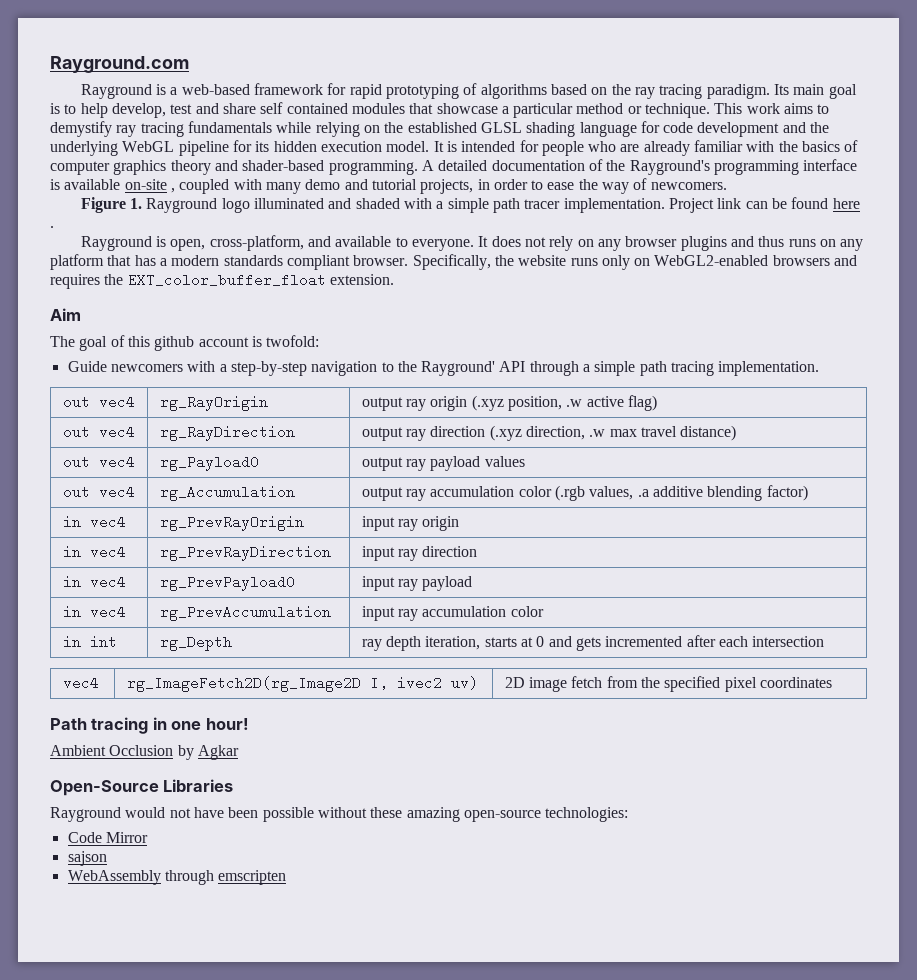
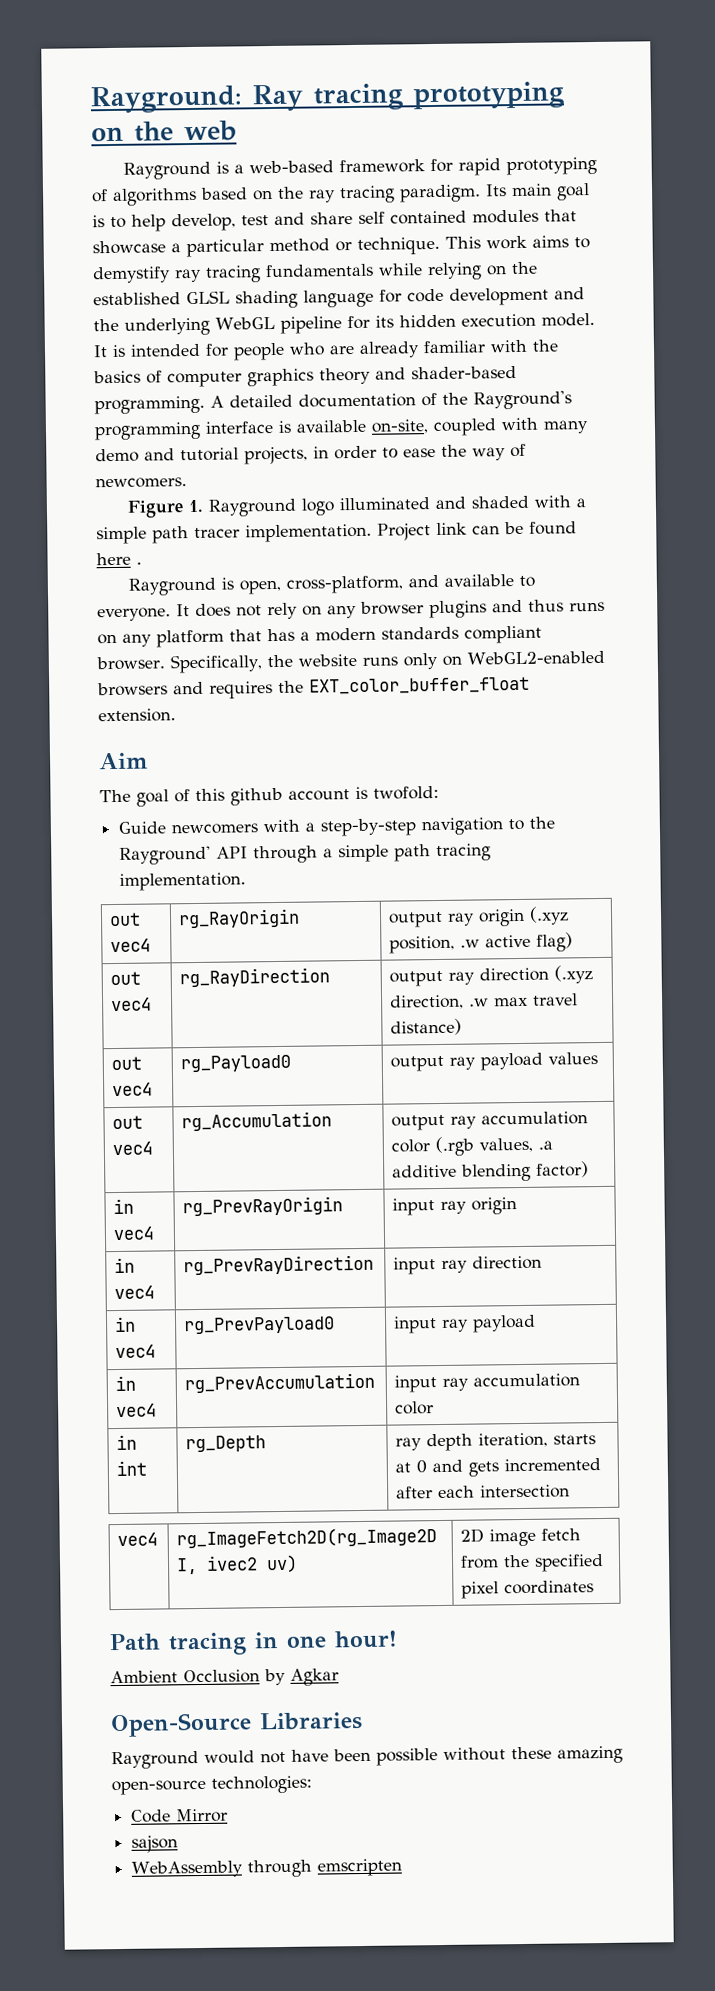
- Rayground.com
+ Rayground: Ray tracing prototyping on the web
- A detailed documentation of the Rayground's programming interface is available on-site , coupled with many demo and tutorial projects, in order tο ease the way of newcomers.
+ A detailed documentation of the Rayground's programming interface is available on-site, coupled with many demo and tutorial projects, in order tο ease the way of newcomers.

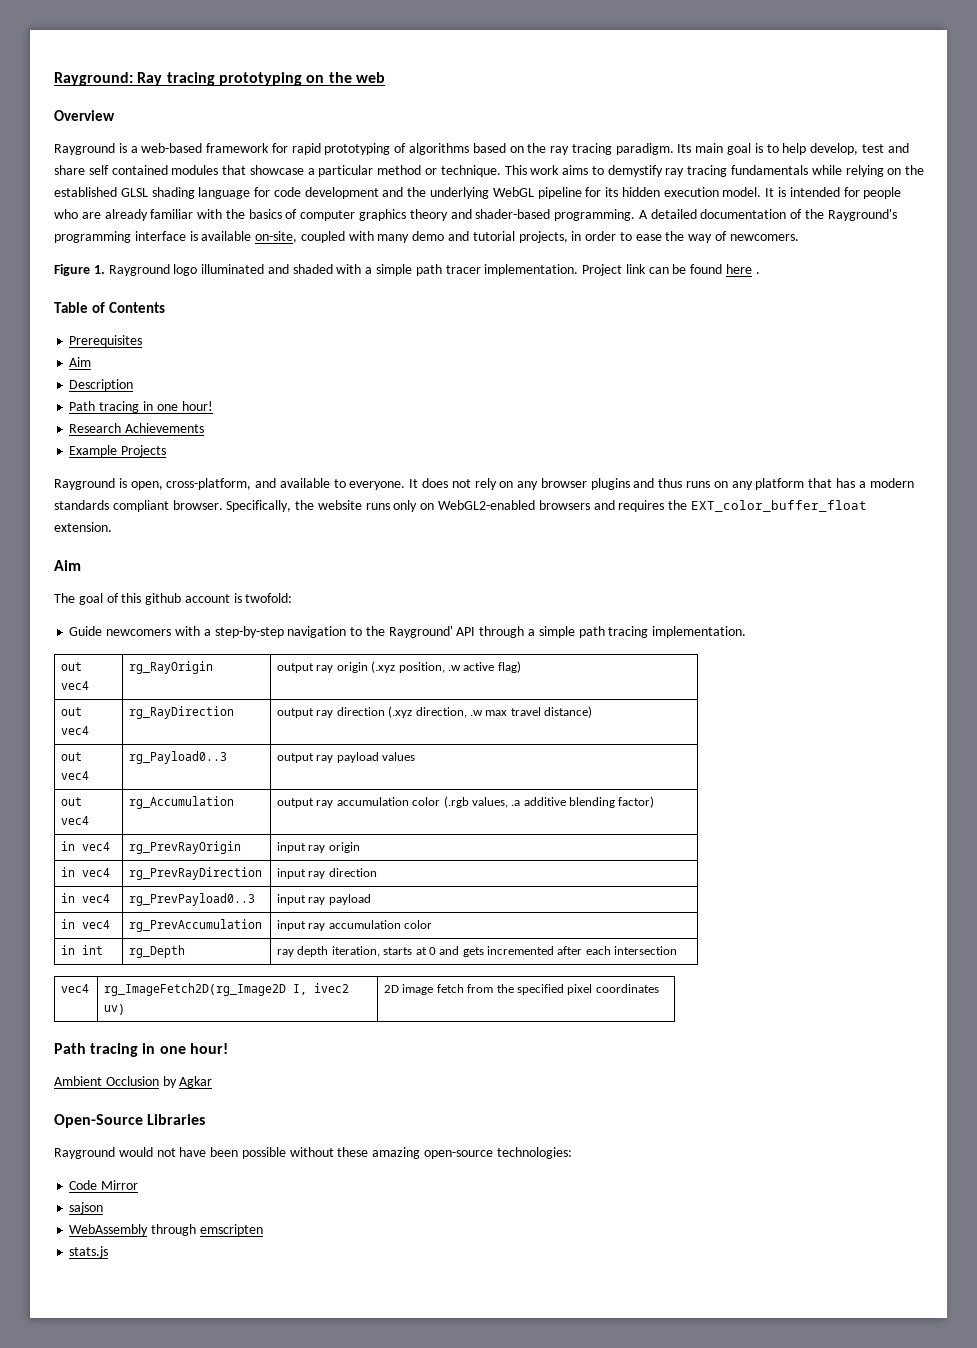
+ Overview
+ Table of Contents
+ Prerequisites
+ Aim
+ Description
+ Path tracing in one hour!
+ Research Achievements
+ Example Projects
- out vec4 | rg_Payload0 | output ray payload values
+ out vec4 | rg_Payload0..3 | output ray payload values
- in vec4 | rg_PrevPayload0 | input ray payload
+ in vec4 | rg_PrevPayload0..3 | input ray payload
+ stats.js

